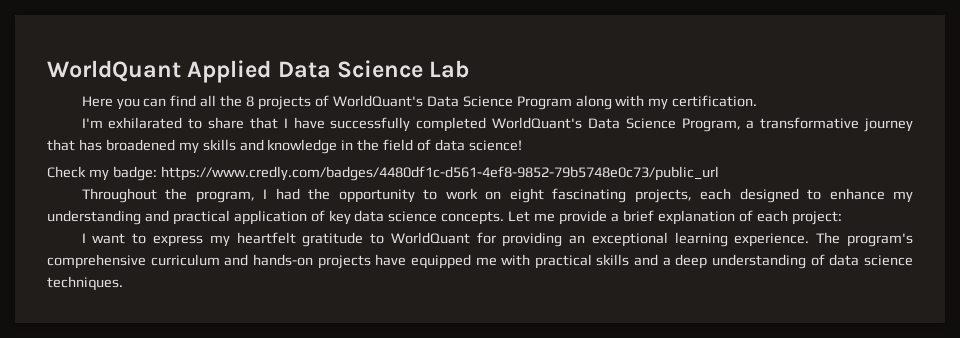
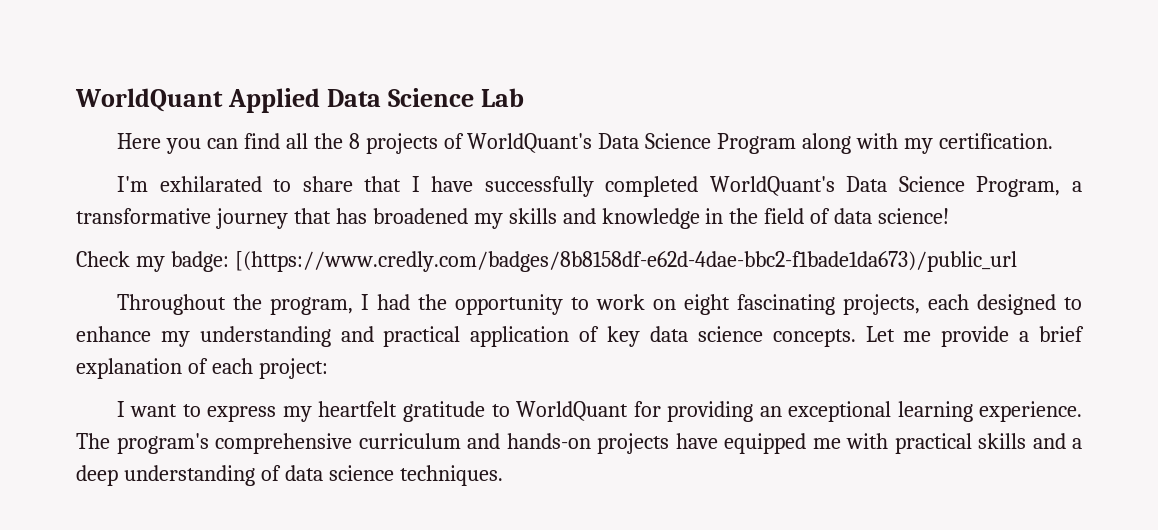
- Check my badge: https://www.credly.com/badges/4480df1c-d561-4ef8-9852-79b5748e0c73/public_url
+ Check my badge: [(https://www.credly.com/badges/8b8158df-e62d-4dae-bbc2-f1bade1da673)/public_url

